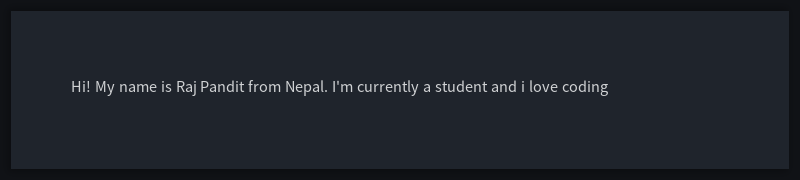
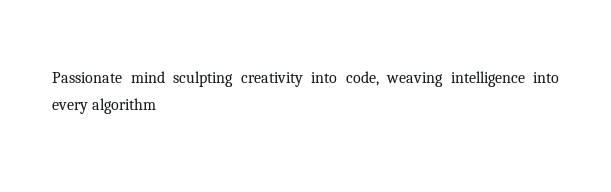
- Hi! My name is Raj Pandit from Nepal. I'm currently a student and i love coding
+ Passionate mind sculpting creativity into code, weaving intelligence into every algorithm

